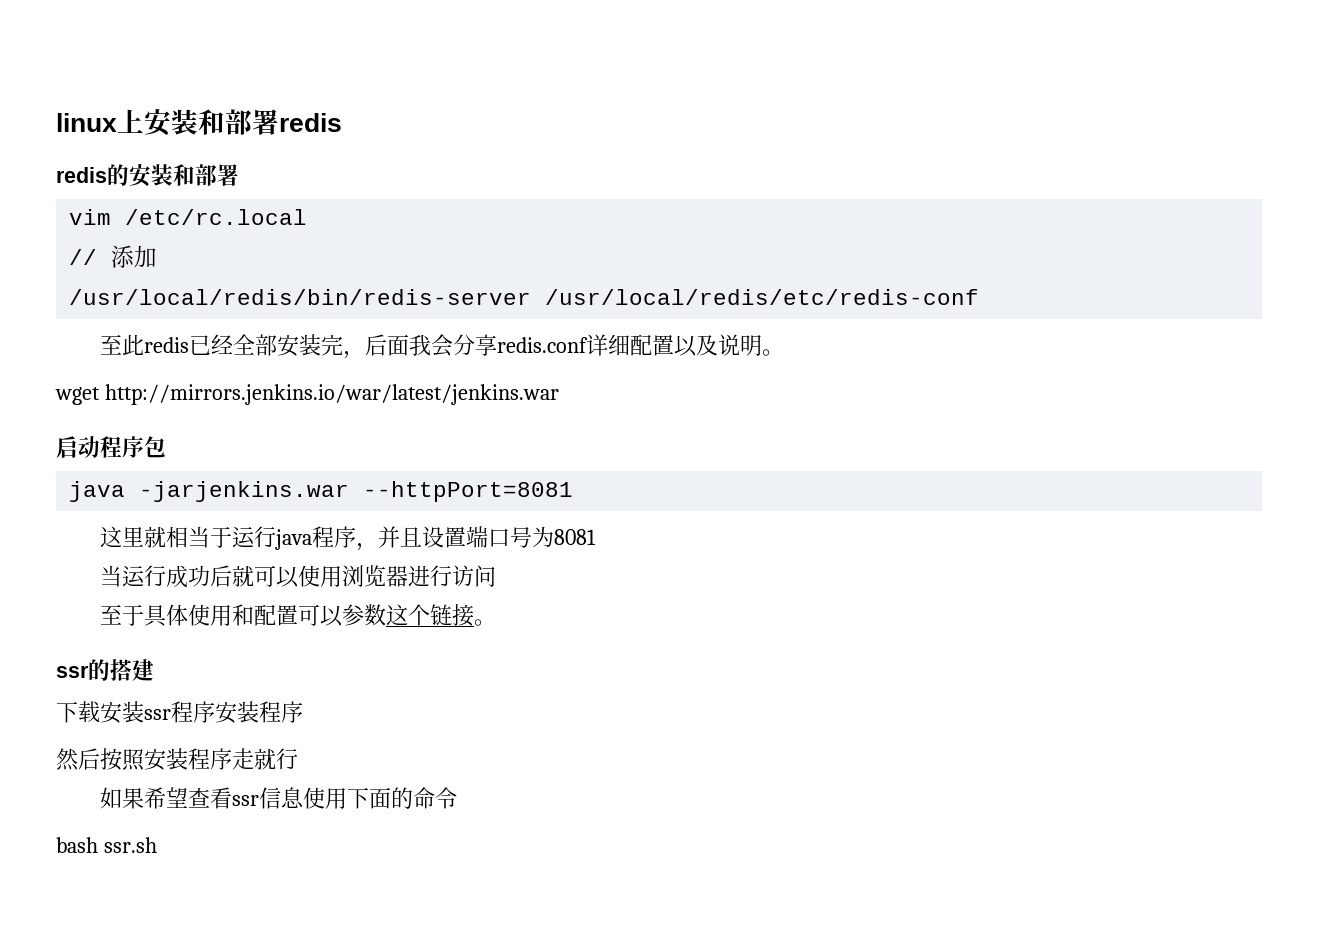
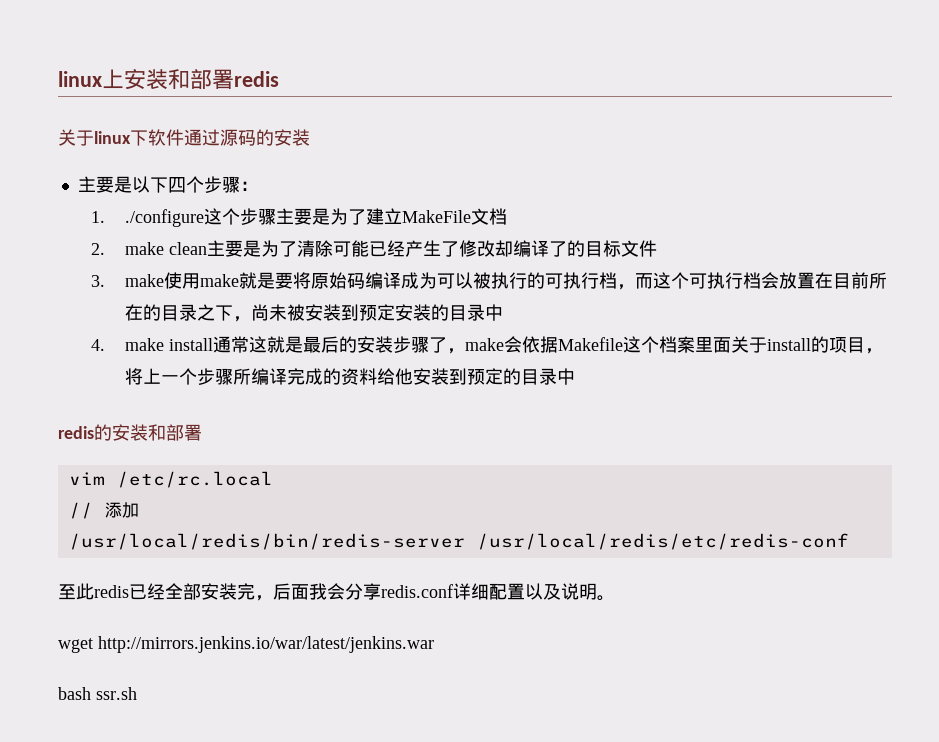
+ 关于linux下软件通过源码的安装
+ 主要是以下四个步骤：
+ 1. ./configure这个步骤主要是为了建立MakeFile文档
+ 2. make clean主要是为了清除可能已经产生了修改却编译了的目标文件
+ 3. make使用make就是要将原始码编译成为可以被执行的可执行档，而这个可执行档会放置在目前所在的目录之下，尚未被安装到预定安装的目录中
+ 4. make install通常这就是最后的安装步骤了，make会依据Makefile这个档案里面关于install的项目，将上一个步骤所编译完成的资料给他安装到预定的目录中
- 启动程序包
- java -jarjenkins.war --httpPort=8081
- 这里就相当于运行java程序，并且设置端口号为8081
- 当运行成功后就可以使用浏览器进行访问
- 至于具体使用和配置可以参数这个链接。
- ssr的搭建
- 下载安装ssr程序安装程序
- 然后按照安装程序走就行
- 如果希望查看ssr信息使用下面的命令

